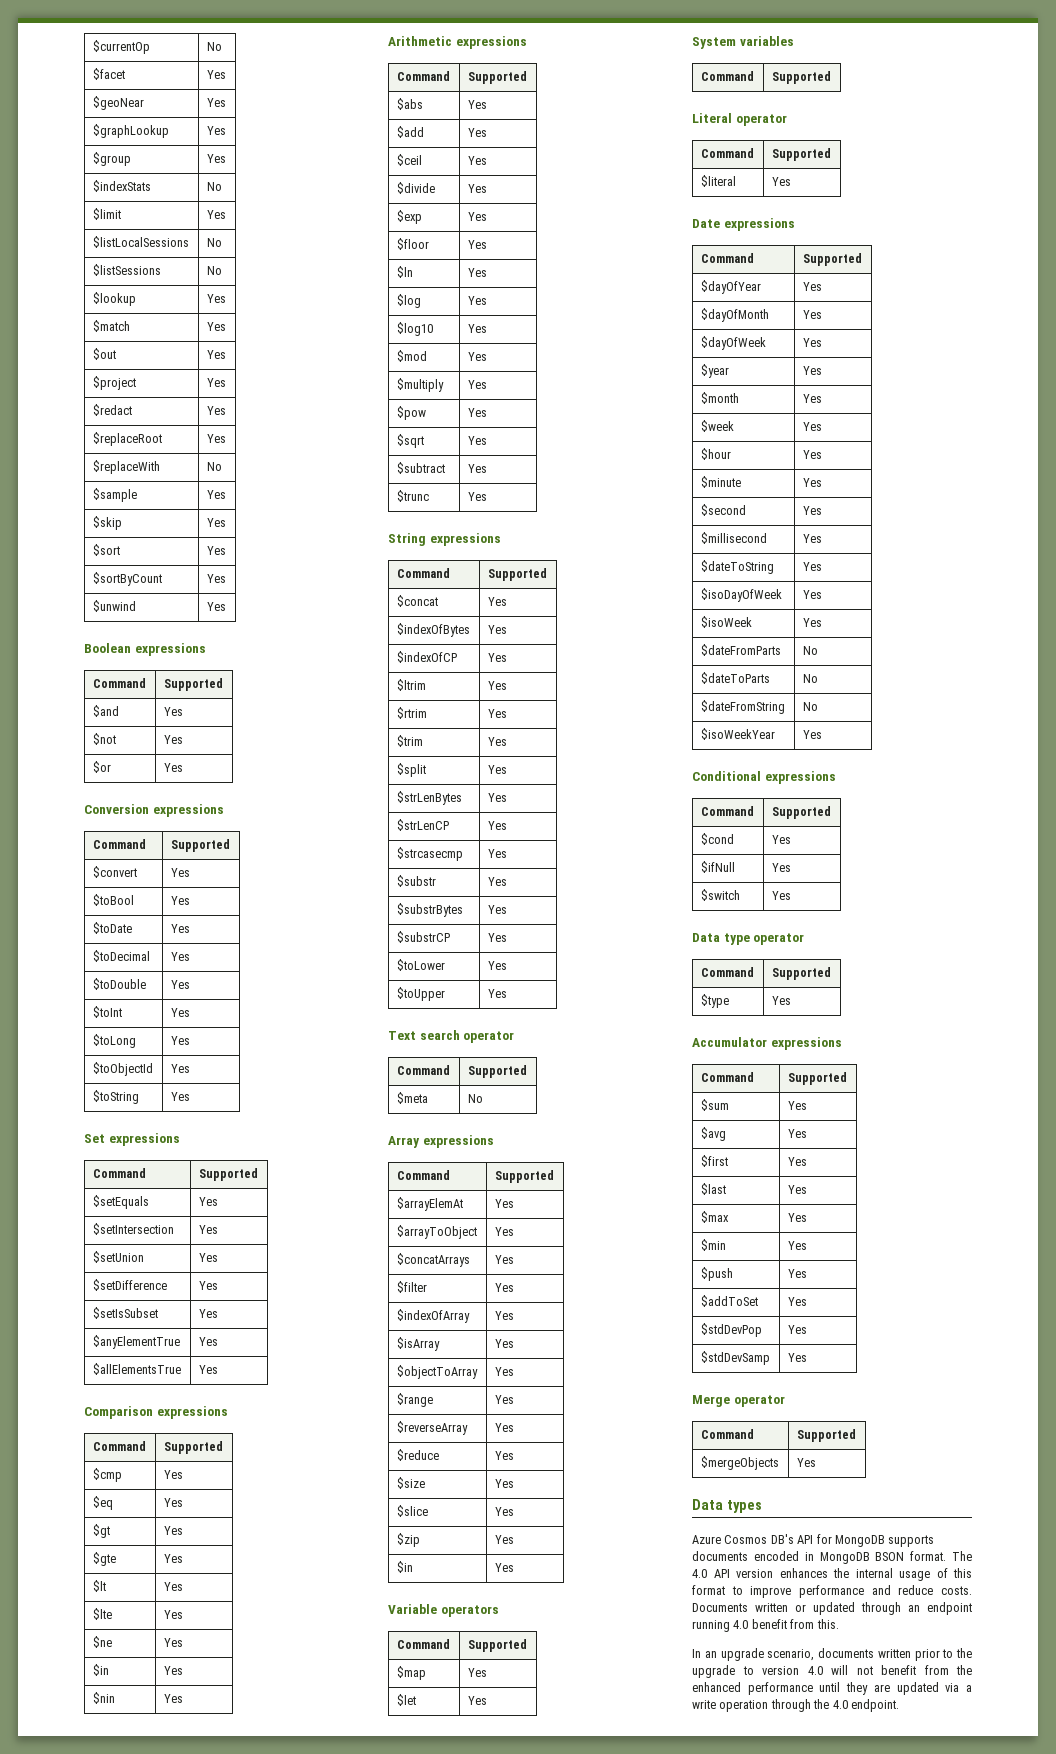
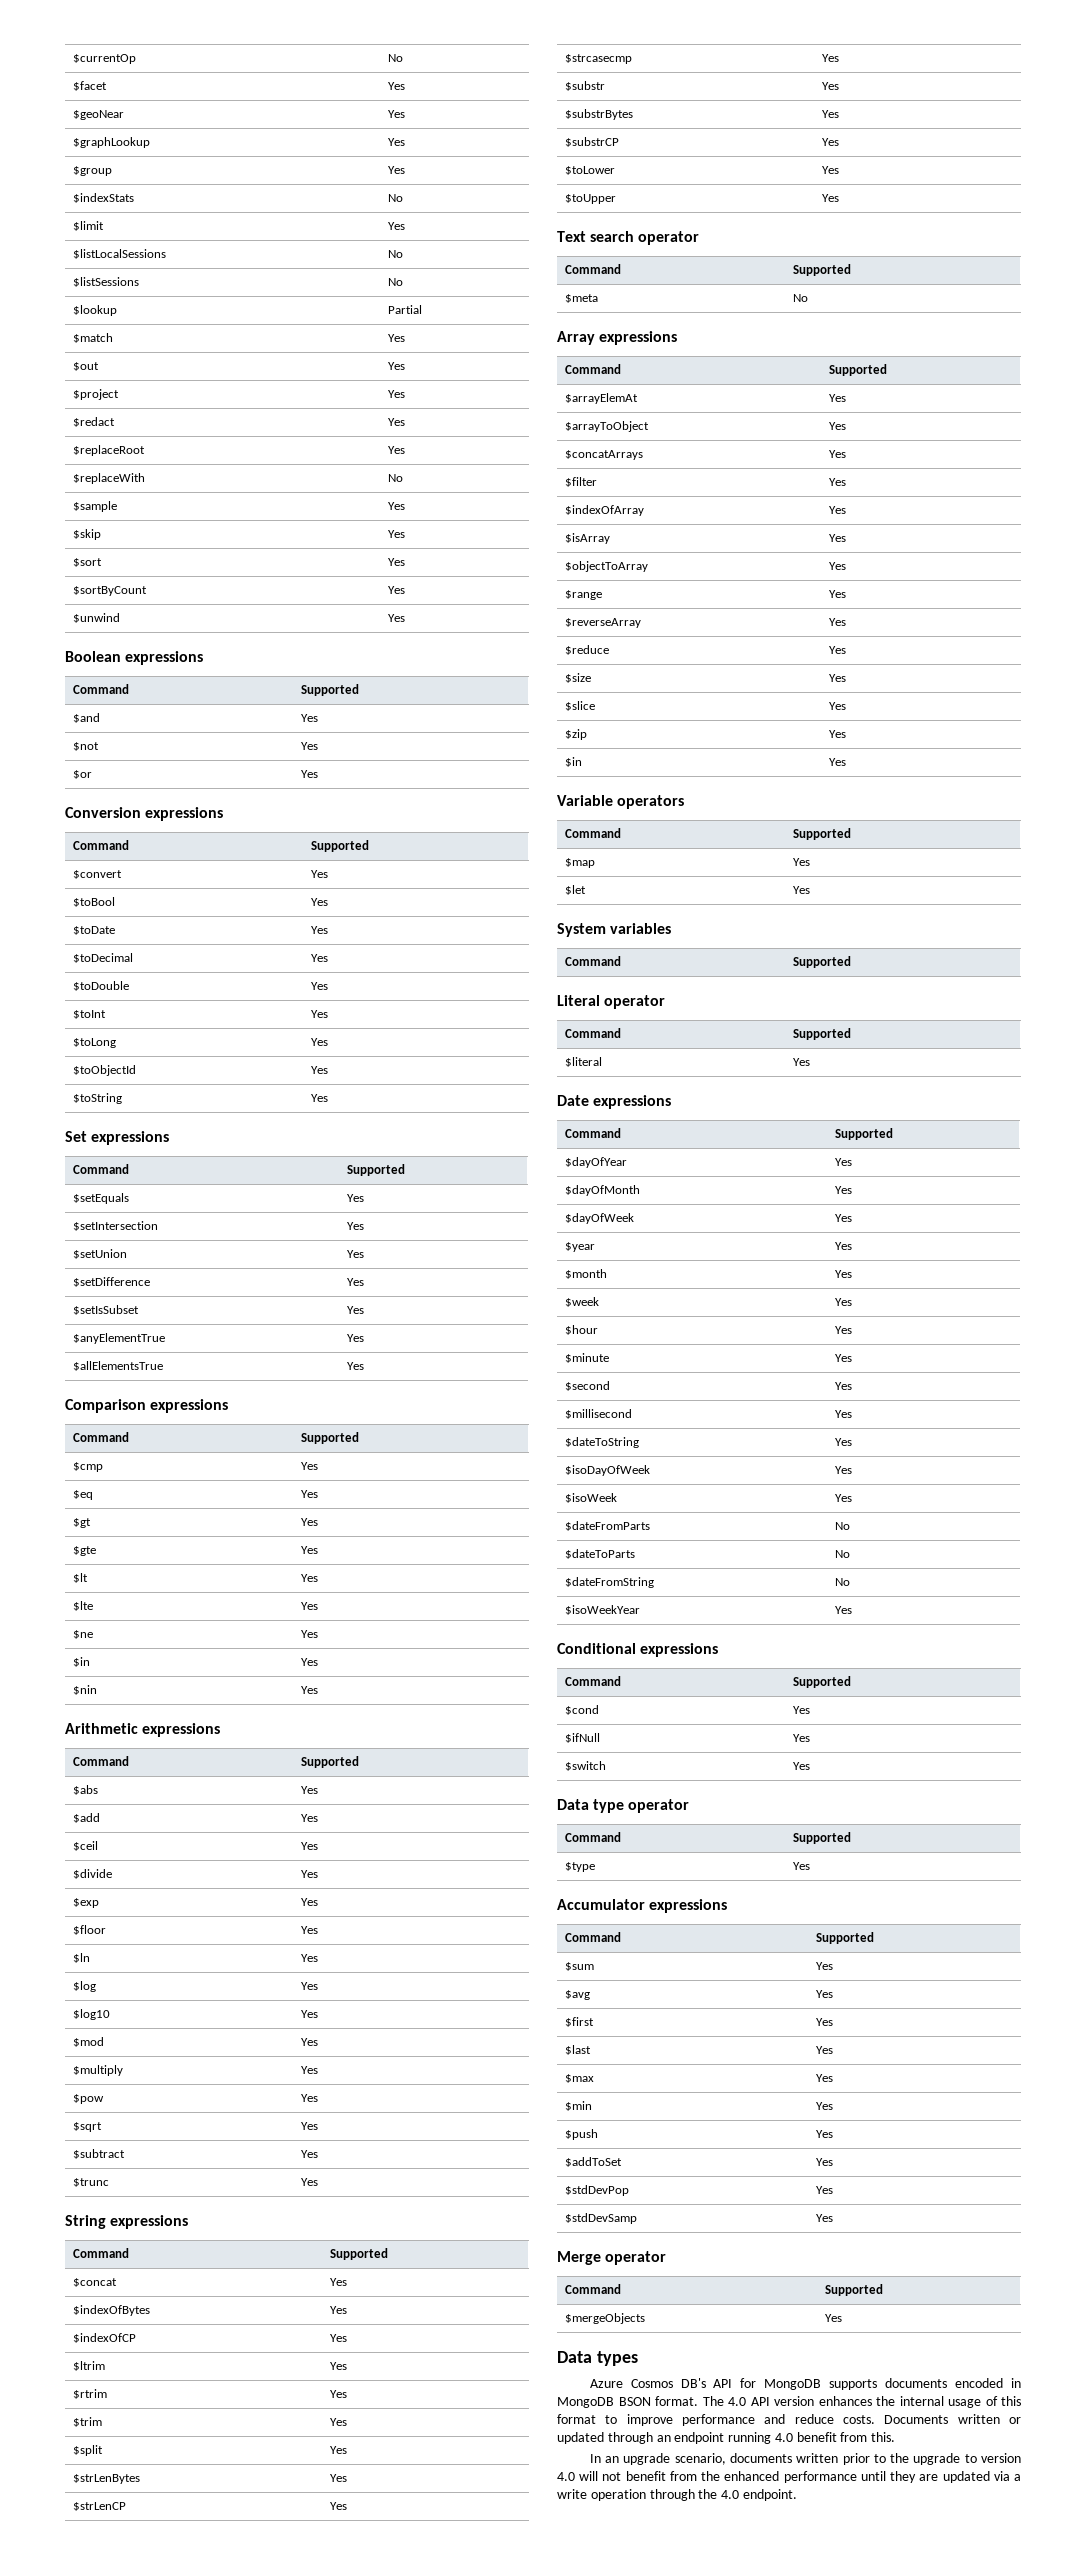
- $lookup | Yes
+ $lookup | Partial

